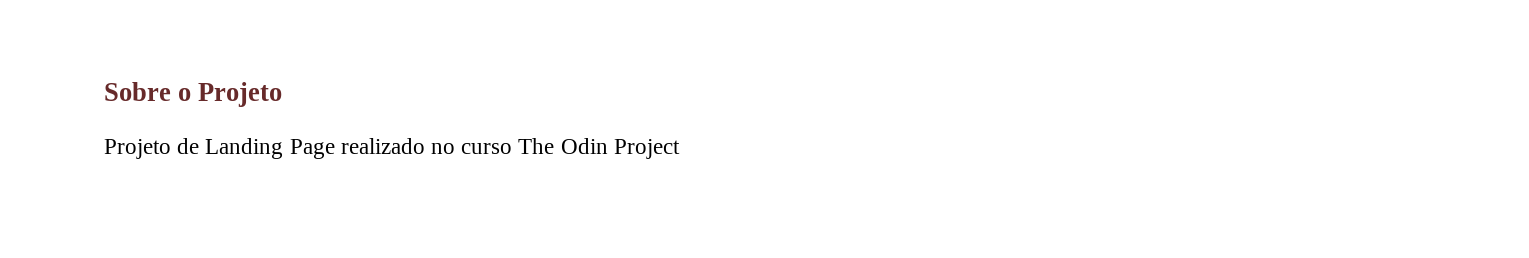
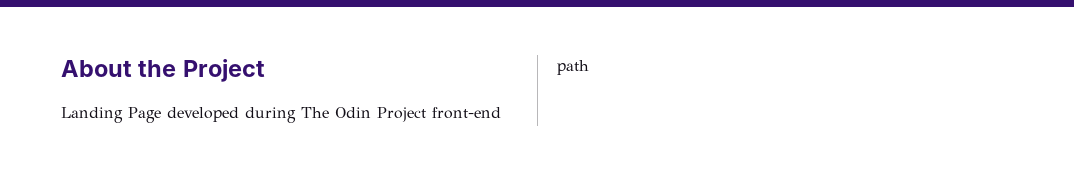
- Sobre o Projeto
- Projeto de Landing Page realizado no curso The Odin Project
+ About the Project
+ Landing Page developed during The Odin Project front-end path

